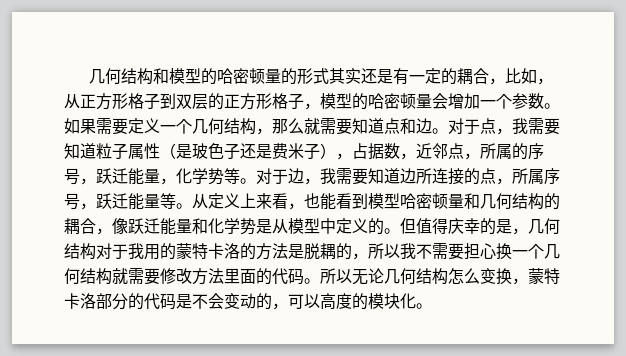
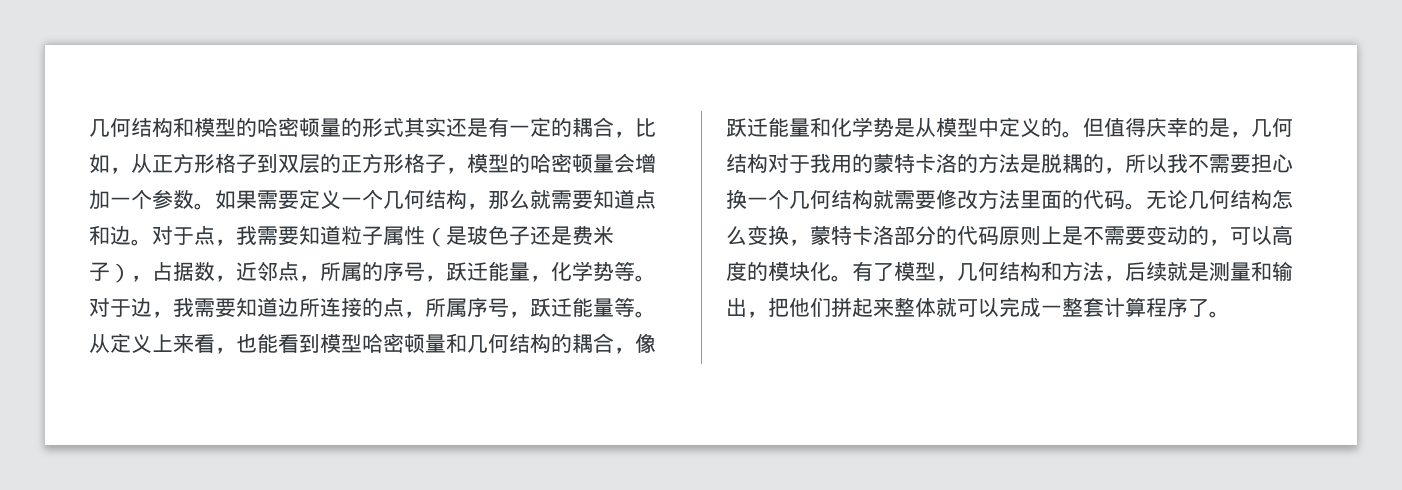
- 所以无论几何结构怎么变换，蒙特卡洛部分的代码是不会变动的，可以高度的模块化。
+ 无论几何结构怎么变换，蒙特卡洛部分的代码原则上是不需要变动的，可以高度的模块化。
+ 有了模型，几何结构和方法，后续就是测量和输出，把他们拼起来整体就可以完成一整套计算程序了。

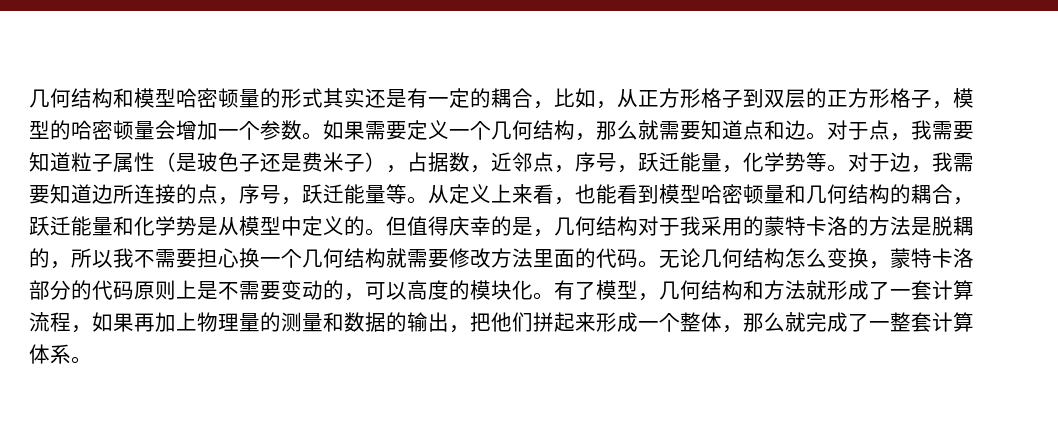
- 几何结构和模型的哈密顿量的形式其实还是有一定的耦合，比如，从正方形格子到双层的正方形格子，模型的哈密顿量会增加一个参数。
+ 几何结构和模型哈密顿量的形式其实还是有一定的耦合，比如，从正方形格子到双层的正方形格子，模型的哈密顿量会增加一个参数。
- 对于点，我需要知道粒子属性（是玻色子还是费米子），占据数，近邻点，所属的序号，跃迁能量，化学势等。
+ 对于点，我需要知道粒子属性（是玻色子还是费米子），占据数，近邻点，序号，跃迁能量，化学势等。
- 对于边，我需要知道边所连接的点，所属序号，跃迁能量等。
+ 对于边，我需要知道边所连接的点，序号，跃迁能量等。
- 从定义上来看，也能看到模型哈密顿量和几何结构的耦合，像跃迁能量和化学势是从模型中定义的。
+ 从定义上来看，也能看到模型哈密顿量和几何结构的耦合，跃迁能量和化学势是从模型中定义的。
- 但值得庆幸的是，几何结构对于我用的蒙特卡洛的方法是脱耦的，所以我不需要担心换一个几何结构就需要修改方法里面的代码。
+ 但值得庆幸的是，几何结构对于我采用的蒙特卡洛的方法是脱耦的，所以我不需要担心换一个几何结构就需要修改方法里面的代码。
- 有了模型，几何结构和方法，后续就是测量和输出，把他们拼起来整体就可以完成一整套计算程序了。
+ 有了模型，几何结构和方法就形成了一套计算流程，如果再加上物理量的测量和数据的输出，把他们拼起来形成一个整体，那么就完成了一整套计算体系。

